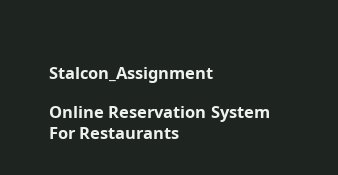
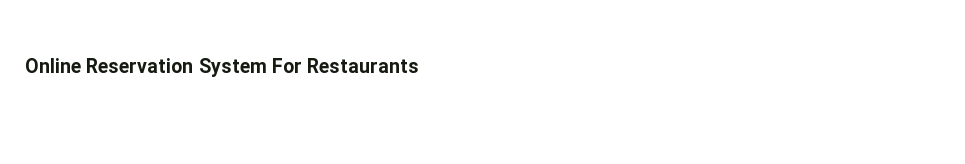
- Stalcon_Assignment

